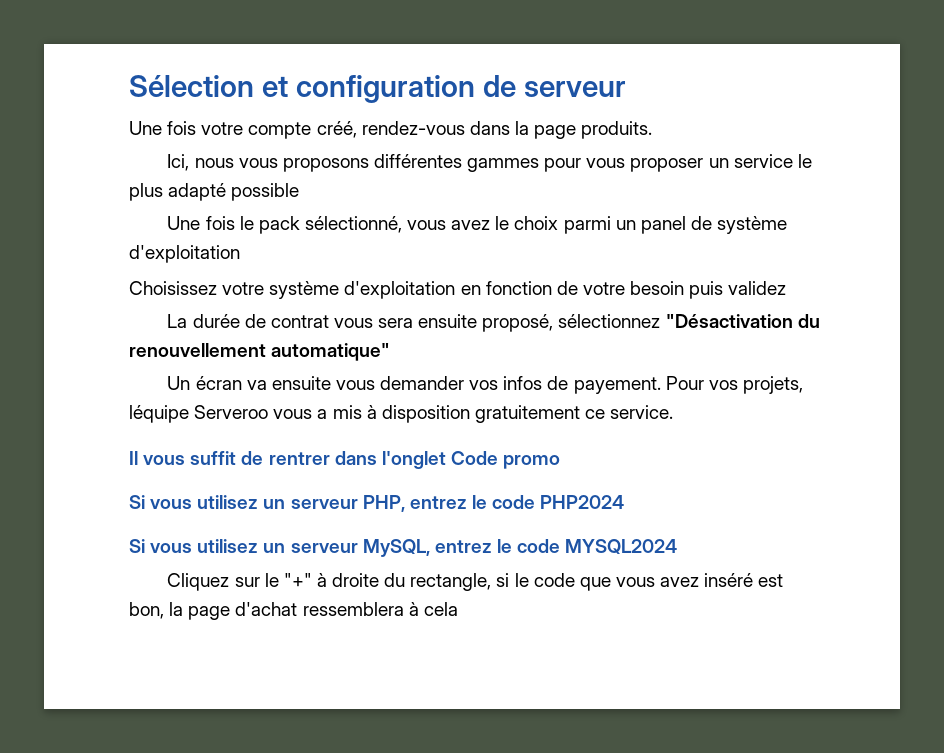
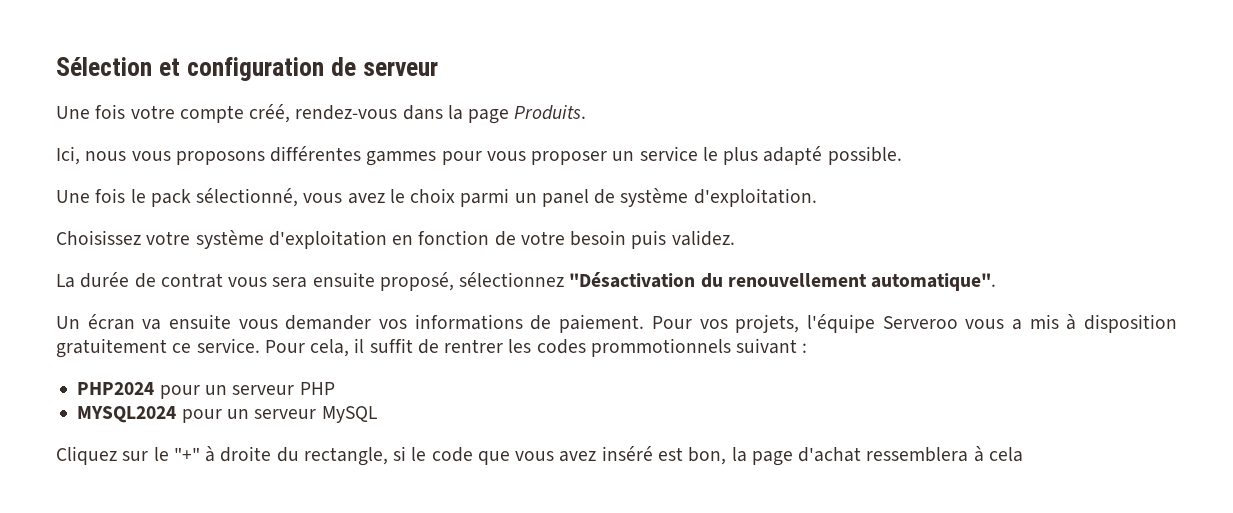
- Une fois votre compte créé, rendez-vous dans la page produits.
+ Une fois votre compte créé, rendez-vous dans la page Produits.
- Ici, nous vous proposons différentes gammes pour vous proposer un service le plus adapté possible
+ Ici, nous vous proposons différentes gammes pour vous proposer un service le plus adapté possible.
- Une fois le pack sélectionné, vous avez le choix parmi un panel de système d'exploitation
+ Une fois le pack sélectionné, vous avez le choix parmi un panel de système d'exploitation.
- Choisissez votre système d'exploitation en fonction de votre besoin puis validez
+ Choisissez votre système d'exploitation en fonction de votre besoin puis validez.
- La durée de contrat vous sera ensuite proposé, sélectionnez "Désactivation du renouvellement automatique"
+ La durée de contrat vous sera ensuite proposé, sélectionnez "Désactivation du renouvellement automatique".
- Un écran va ensuite vous demander vos infos de payement.
+ Un écran va ensuite vous demander vos informations de paiement.
- Pour vos projets, léquipe Serveroo vous a mis à disposition gratuitement ce service.
- Il vous suffit de rentrer dans l'onglet Code promo
- Si vous utilisez un serveur PHP, entrez le code PHP2024
- Si vous utilisez un serveur MySQL, entrez le code MYSQL2024
+ Pour vos projets, l'équipe Serveroo vous a mis à disposition gratuitement ce service. Pour cela, il suffit de rentrer les codes prommotionnels suivant :
+ PHP2024 pour un serveur PHP
+ MYSQL2024 pour un serveur MySQL

